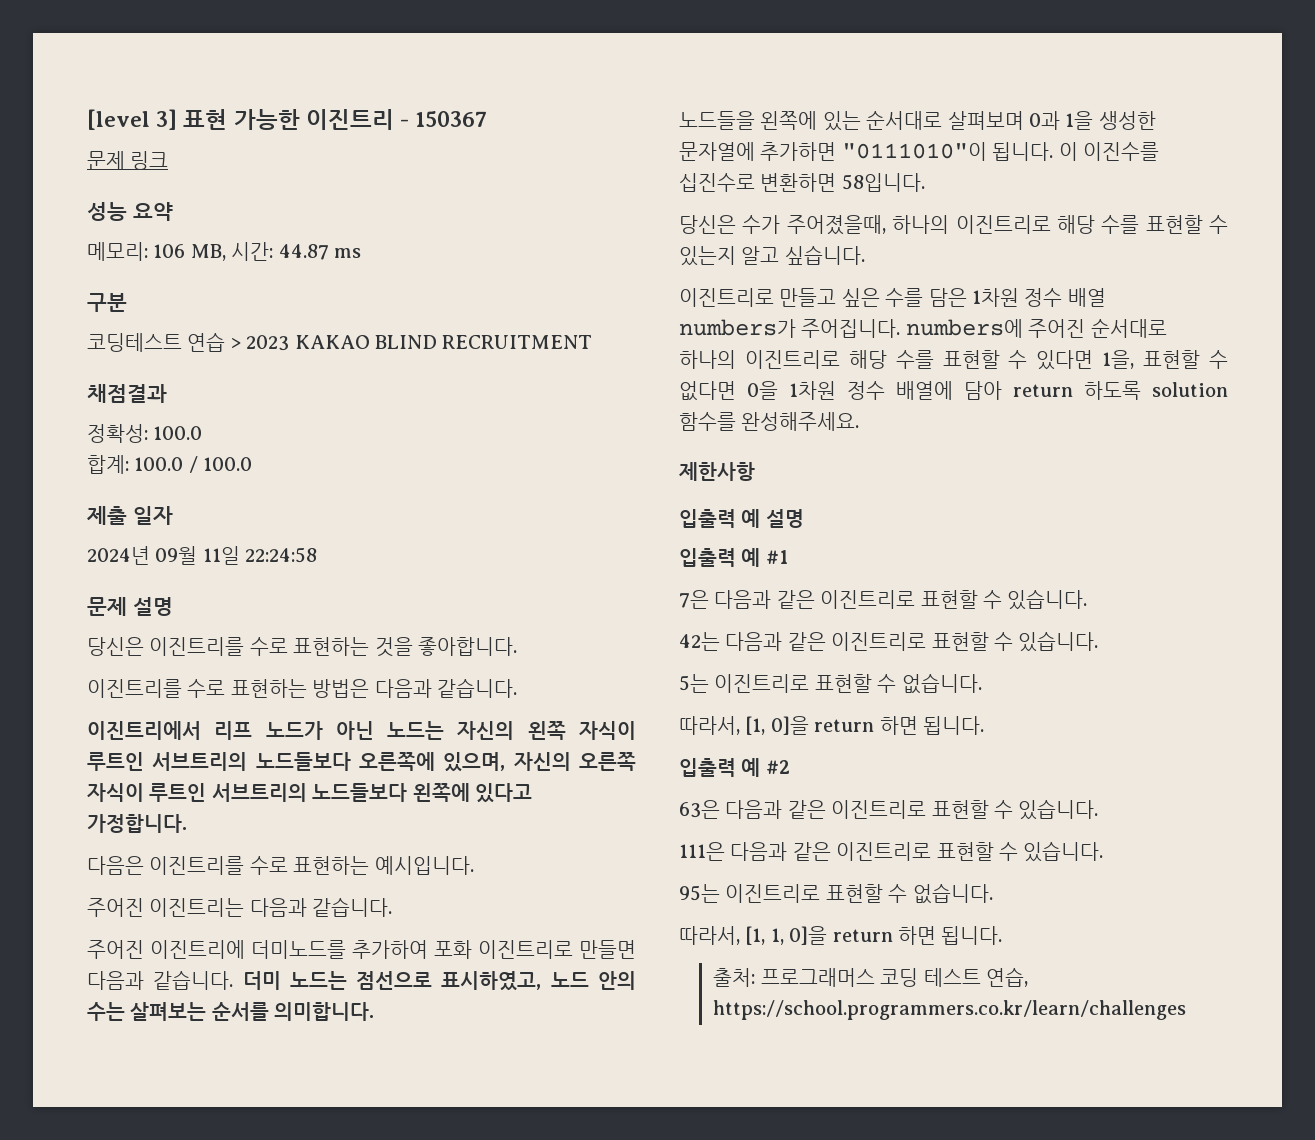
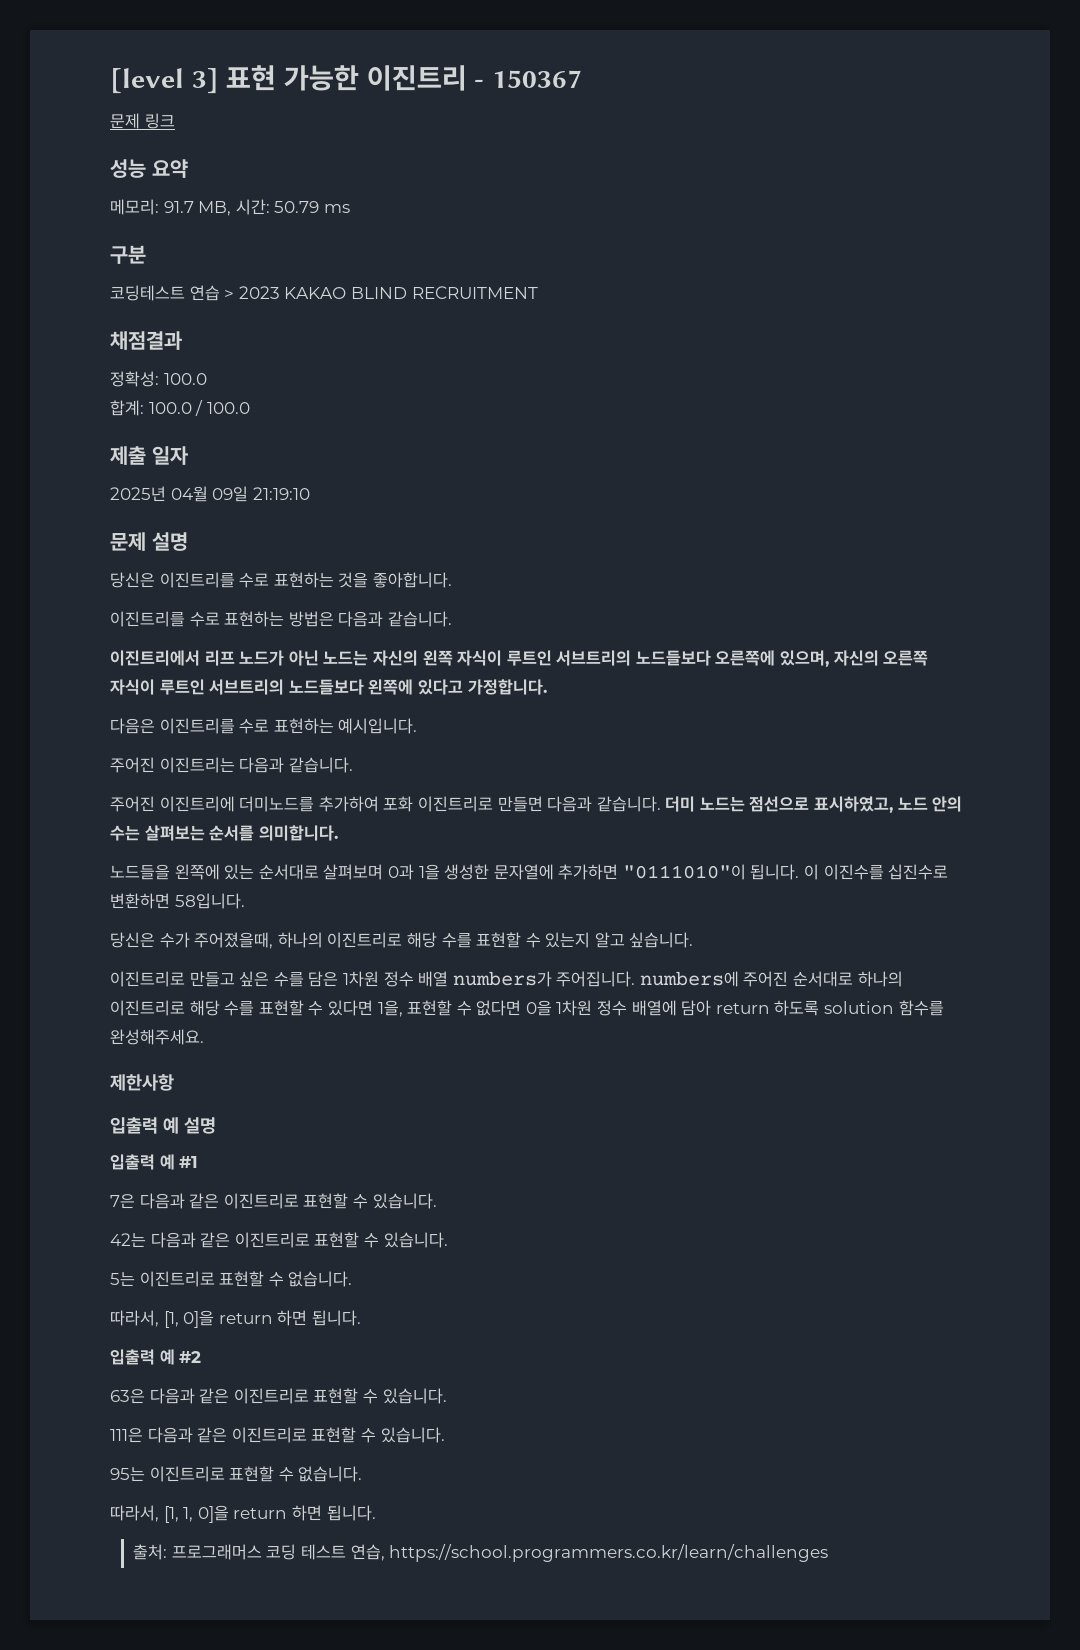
- 메모리: 106 MB, 시간: 44.87 ms
+ 메모리: 91.7 MB, 시간: 50.79 ms
- 2024년 09월 11일 22:24:58
+ 2025년 04월 09일 21:19:10

